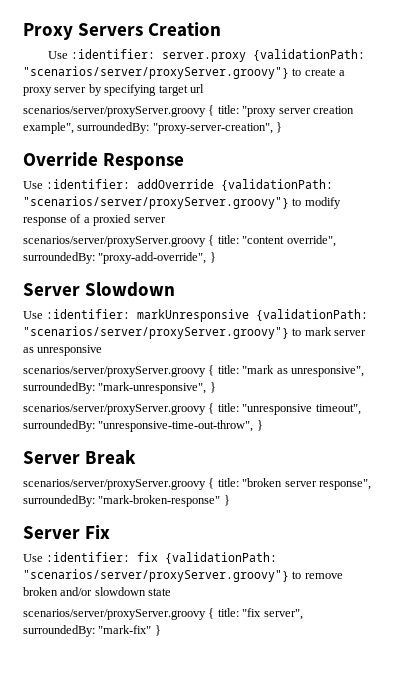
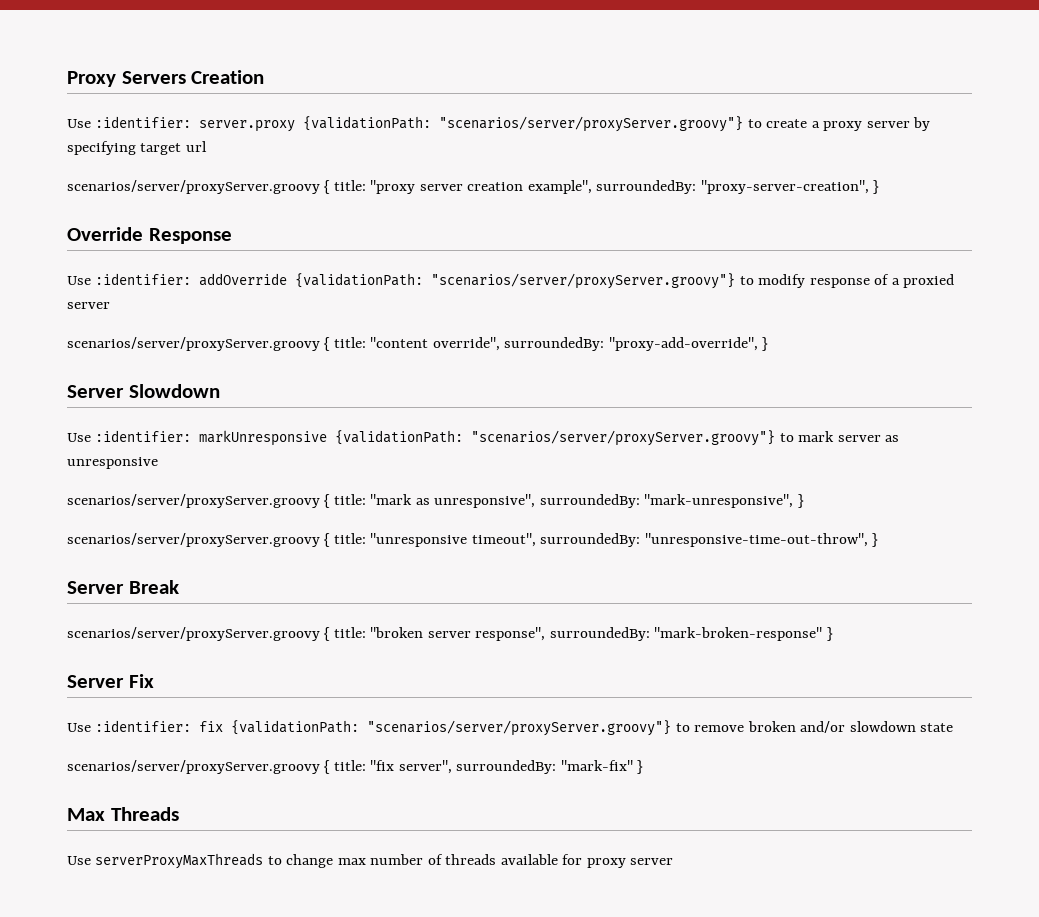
+ Max Threads
+ Use serverProxyMaxThreads to change max number of threads available for proxy server

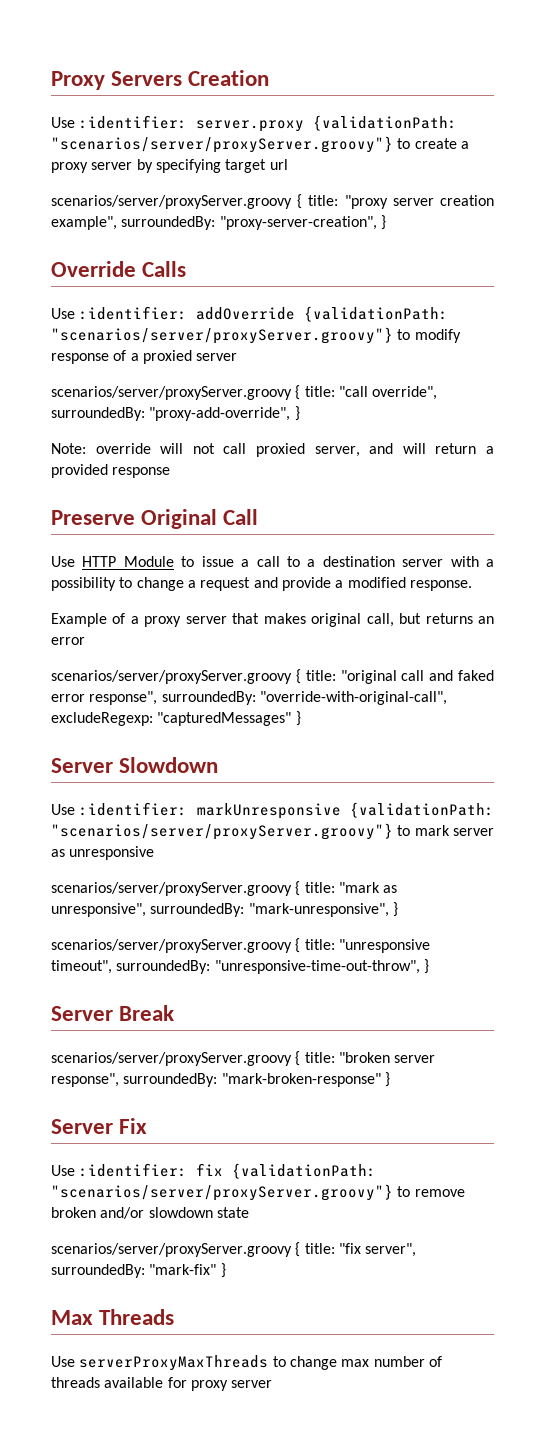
- Override Response
+ Override Calls
- scenarios/server/proxyServer.groovy { title: "content override", surroundedBy: "proxy-add-override", }
+ scenarios/server/proxyServer.groovy { title: "call override", surroundedBy: "proxy-add-override", }
+ Note: override will not call proxied server, and will return a provided response
+ Preserve Original Call
+ Use HTTP Module to issue a call to a destination server with a possibility to change a request and provide a modified response.
+ Example of a proxy server that makes original call, but returns an error
+ scenarios/server/proxyServer.groovy { title: "original call and faked error response", surroundedBy: "override-with-original-call", excludeRegexp: "capturedMessages" }

